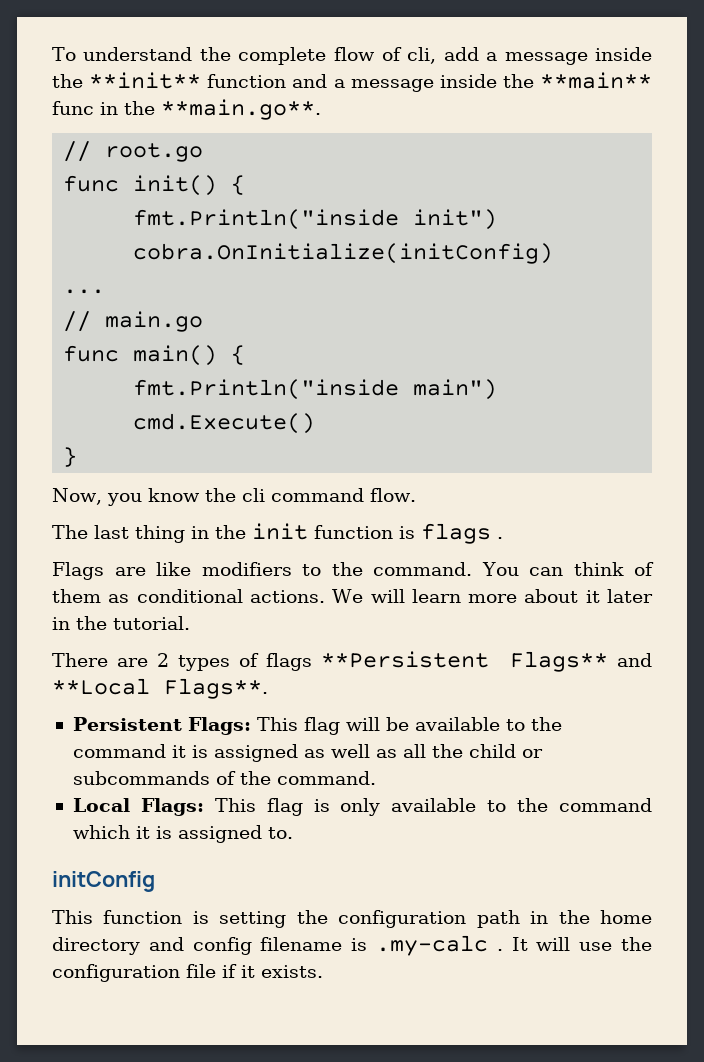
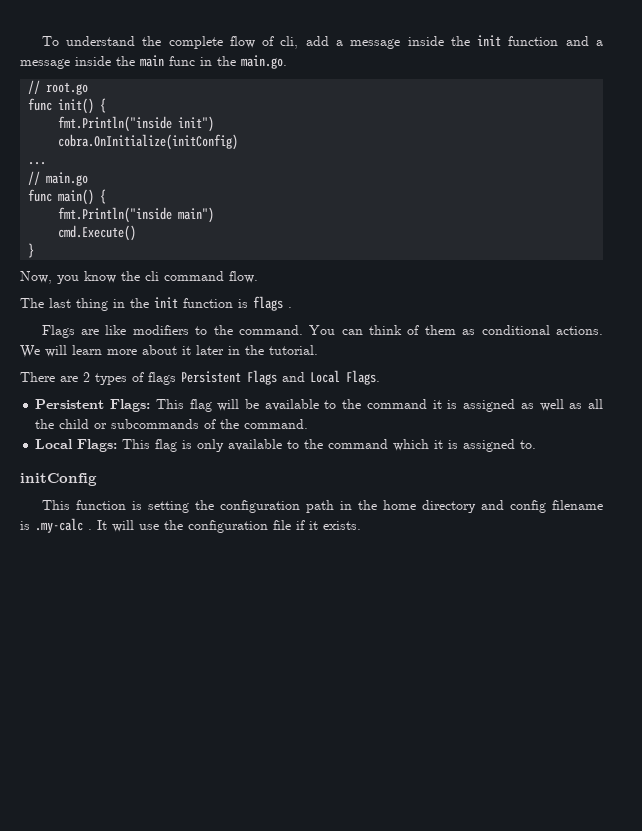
- To understand the complete flow of cli, add a message inside the **init** function and a message inside the **main** func in the **main.go**.
+ To understand the complete flow of cli, add a message inside the init function and a message inside the main func in the main.go.
- There are 2 types of flags **Persistent Flags** and **Local Flags**.
+ There are 2 types of flags Persistent Flags and Local Flags.

